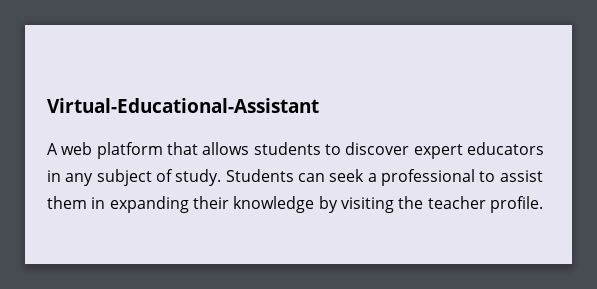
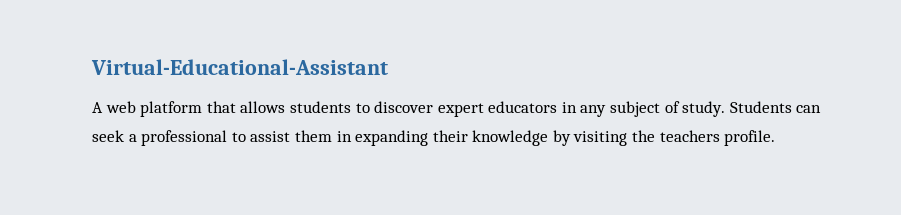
- Students can seek a professional to assist them in expanding their knowledge by visiting the teacher profile.
+ Students can seek a professional to assist them in expanding their knowledge by visiting the teachers profile.

